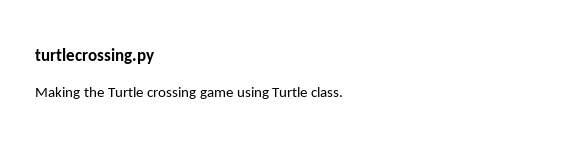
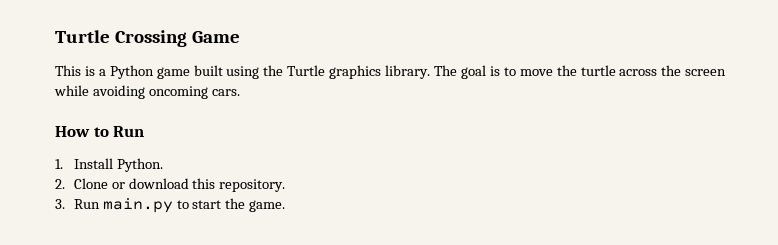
- turtlecrossing.py
- Making the Turtle crossing game using Turtle class.
+ Turtle Crossing Game
+ This is a Python game built using the Turtle graphics library. The goal is to move the turtle across the screen while avoiding oncoming cars.
+ How to Run
+ 1. Install Python.
+ 2. Clone or download this repository.
+ 3. Run main.py to start the game.

